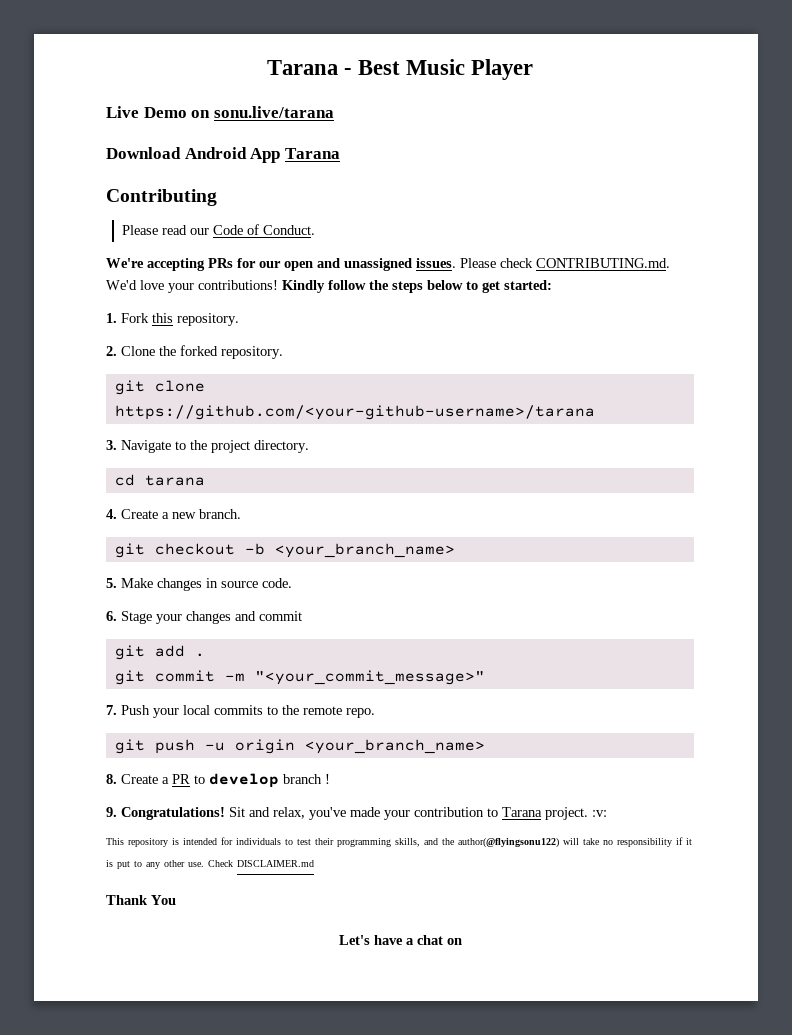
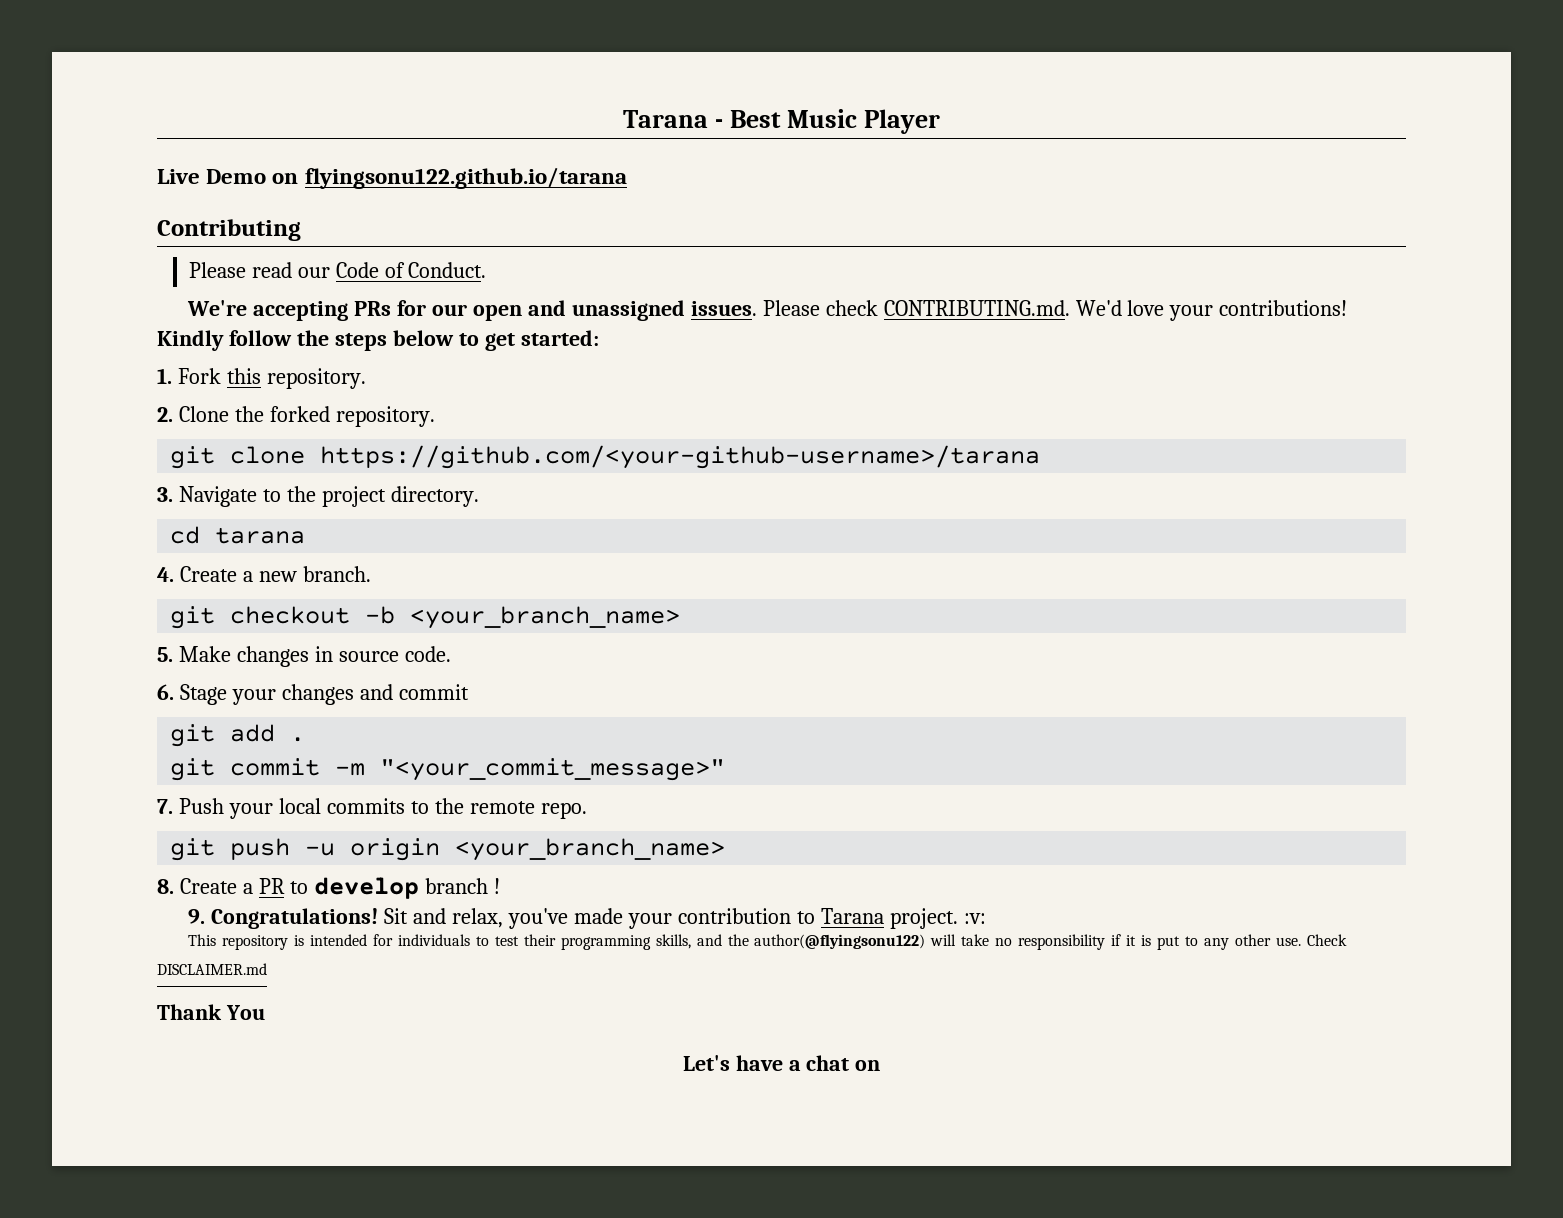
- Live Demo on sonu.live/tarana
- Download Android App Tarana
+ Live Demo on flyingsonu122.github.io/tarana

